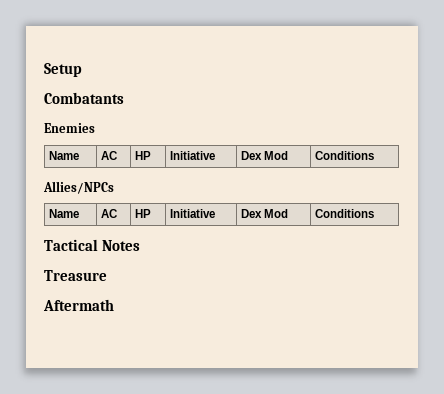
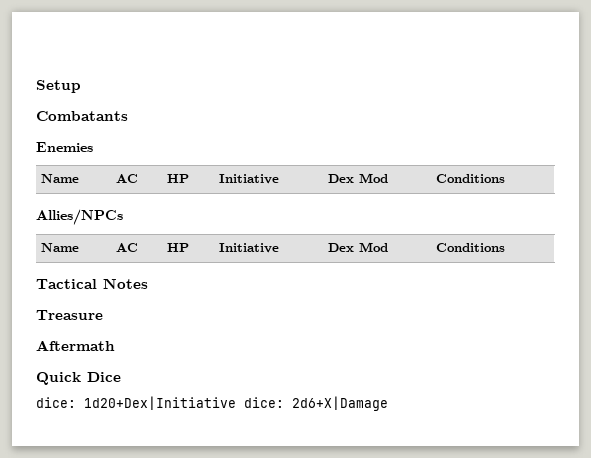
+ Quick Dice
+ dice: 1d20+Dex|Initiative dice: 2d6+X|Damage

